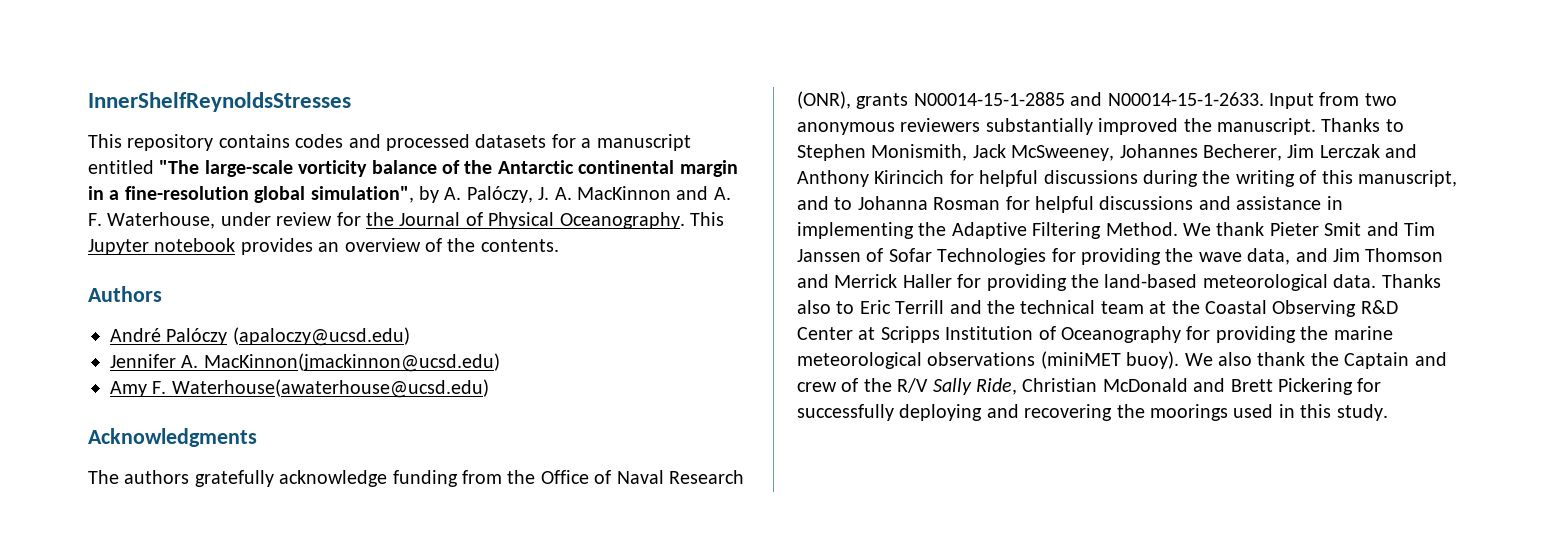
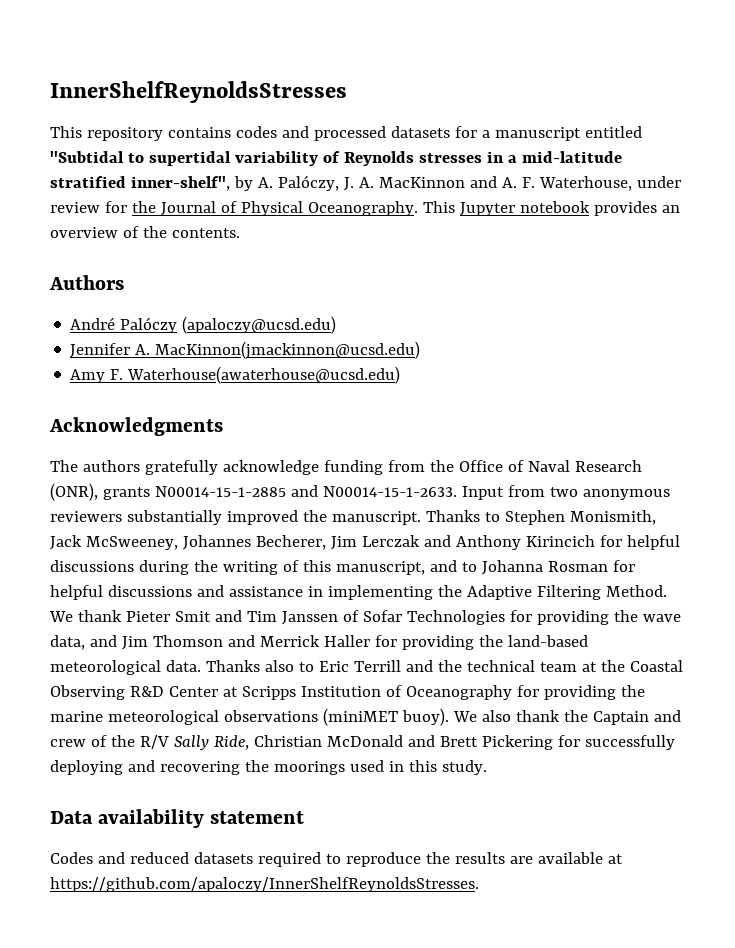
- This repository contains codes and processed datasets for a manuscript entitled "The large-scale vorticity balance of the Antarctic continental margin in a fine-resolution global simulation", by A. Palóczy, J. A. MacKinnon and A. F. Waterhouse, under review for the Journal of Physical Oceanography.
+ This repository contains codes and processed datasets for a manuscript entitled "Subtidal to supertidal variability of Reynolds stresses in a mid-latitude stratified inner-shelf", by A. Palóczy, J. A. MacKinnon and A. F. Waterhouse, under review for the Journal of Physical Oceanography.
+ Data availability statement
+ Codes and reduced datasets required to reproduce the results are available at https://github.com/apaloczy/InnerShelfReynoldsStresses.

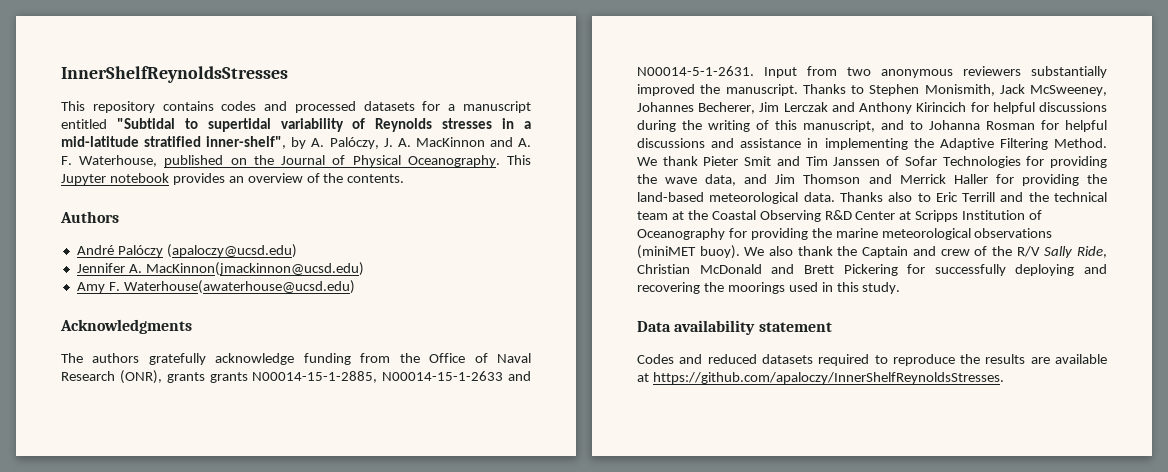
- This repository contains codes and processed datasets for a manuscript entitled "Subtidal to supertidal variability of Reynolds stresses in a mid-latitude stratified inner-shelf", by A. Palóczy, J. A. MacKinnon and A. F. Waterhouse, under review for the Journal of Physical Oceanography.
+ This repository contains codes and processed datasets for a manuscript entitled "Subtidal to supertidal variability of Reynolds stresses in a mid-latitude stratified inner-shelf", by A. Palóczy, J. A. MacKinnon and A. F. Waterhouse, published on the Journal of Physical Oceanography.
- The authors gratefully acknowledge funding from the Office of Naval Research (ONR), grants N00014-15-1-2885 and N00014-15-1-2633.
+ The authors gratefully acknowledge funding from the Office of Naval Research (ONR), grants grants N00014-15-1-2885, N00014-15-1-2633 and N00014-5-1-2631.

